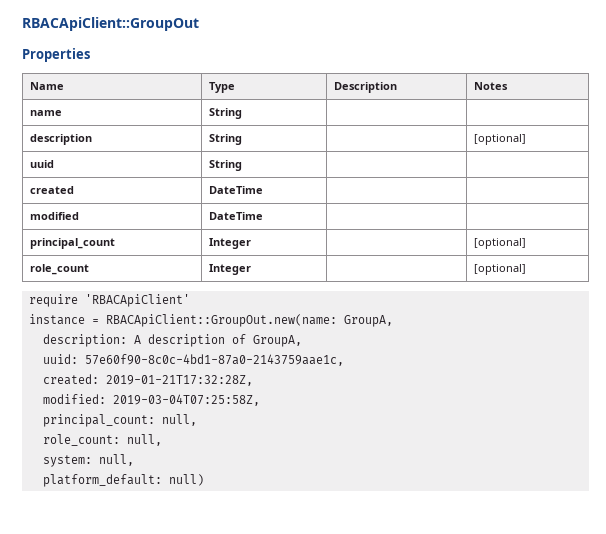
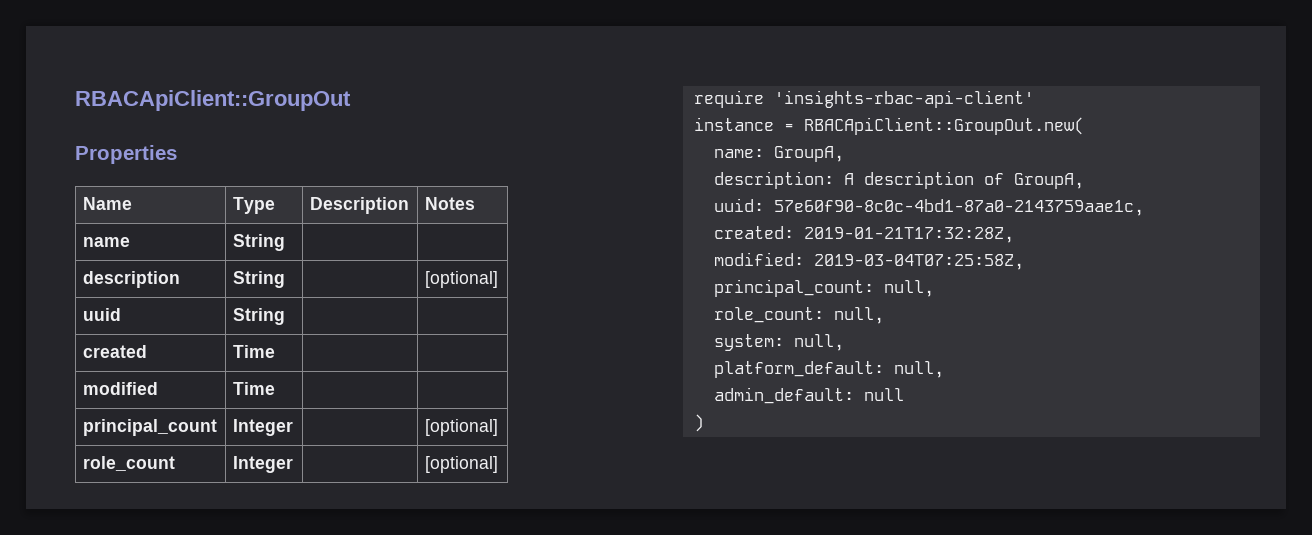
- created | DateTime | |
+ created | Time | |
- modified | DateTime | |
+ modified | Time | |
- require 'RBACApiClient'
+ require 'insights-rbac-api-client'
- instance = RBACApiClient::GroupOut.new(name: GroupA,
+ instance = RBACApiClient::GroupOut.new(
+ name: GroupA,
- platform_default: null)
+ platform_default: null,
+ admin_default: null
+ )

